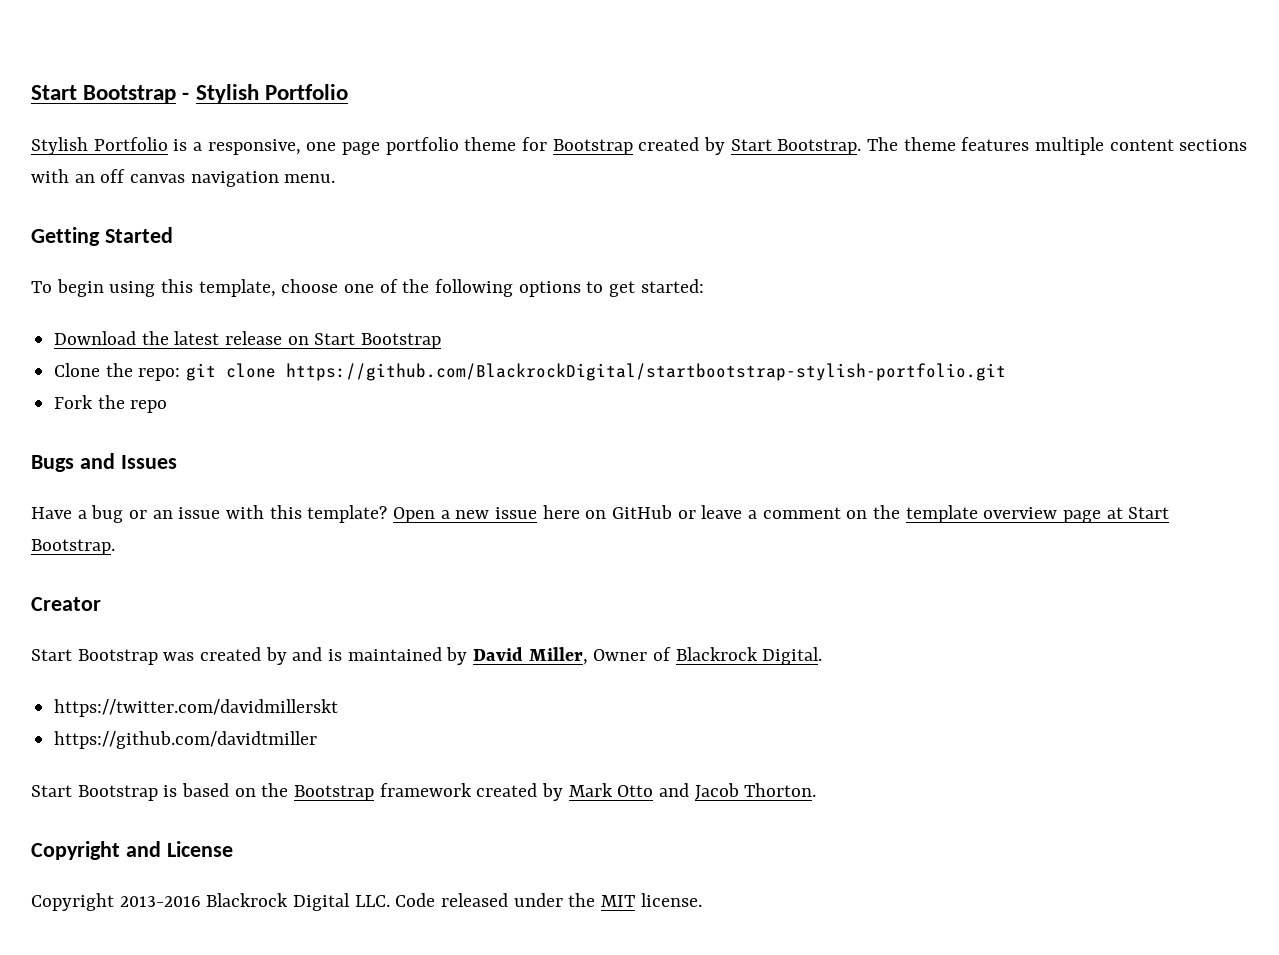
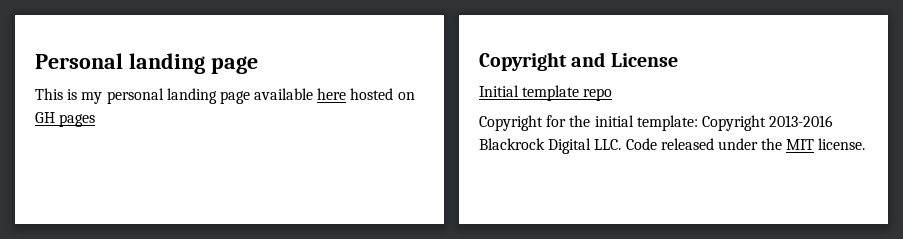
- Start Bootstrap - Stylish Portfolio
- Stylish Portfolio is a responsive, one page portfolio theme for Bootstrap created by Start Bootstrap. The theme features multiple content sections with an off canvas navigation menu.
- Getting Started
- To begin using this template, choose one of the following options to get started:
- Download the latest release on Start Bootstrap
- Clone the repo: git clone https://github.com/BlackrockDigital/startbootstrap-stylish-portfolio.git
- Fork the repo
- Bugs and Issues
- Have a bug or an issue with this template? Open a new issue here on GitHub or leave a comment on the template overview page at Start Bootstrap.
- Creator
- Start Bootstrap was created by and is maintained by David Miller, Owner of Blackrock Digital.
- https://twitter.com/davidmillerskt
- https://github.com/davidtmiller
- Start Bootstrap is based on the Bootstrap framework created by Mark Otto and Jacob Thorton.
+ Personal landing page
+ This is my personal landing page available here hosted on GH pages
  Copyright and License
- Copyright 2013-2016 Blackrock Digital LLC. Code released under the MIT license.
+ Initial template repo
+ Copyright for the initial template: Copyright 2013-2016 Blackrock Digital LLC. Code released under the MIT license.

